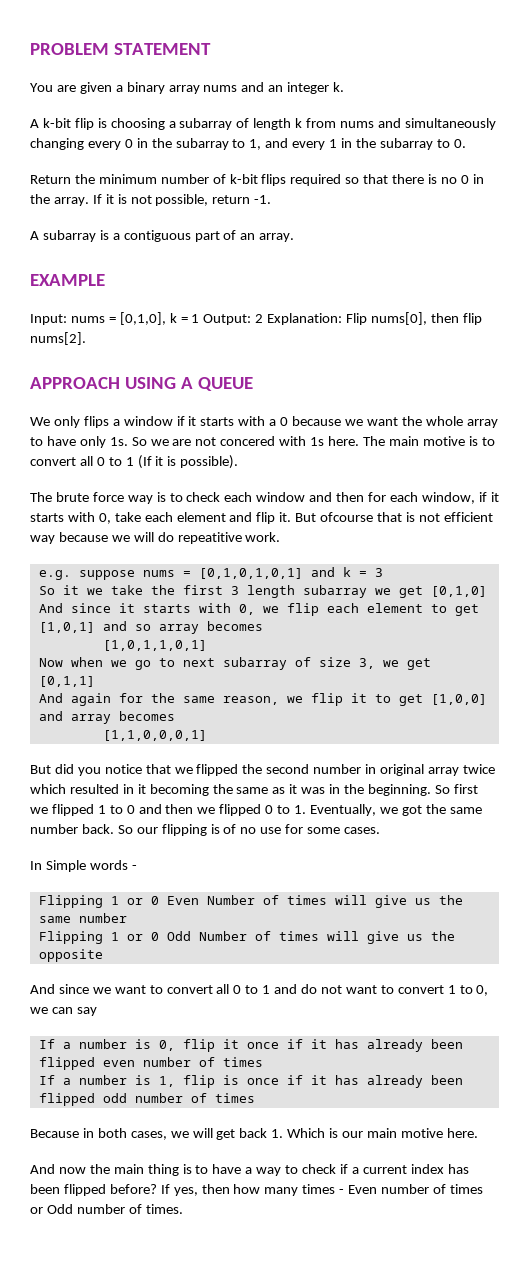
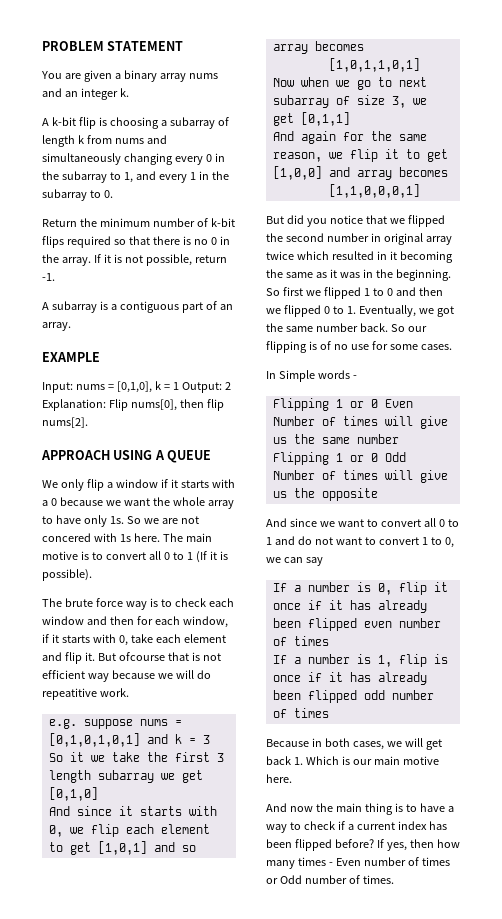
- We only flips a window if it starts with a 0 because we want the whole array to have only 1s.
+ We only flip a window if it starts with a 0 because we want the whole array to have only 1s.

